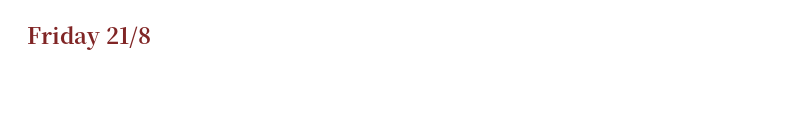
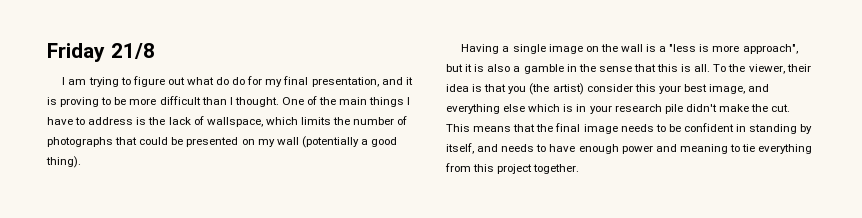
+ I am trying to figure out what do do for my final presentation, and it is proving to be more difficult than I thought. One of the main things I have to address is the lack of wallspace, which limits the number of photographs that could be presented on my wall (potentially a good thing).
+ Having a single image on the wall is a "less is more approach", but it is also a gamble in the sense that this is all. To the viewer, their idea is that you (the artist) consider this your best image, and everything else which is in your research pile didn't make the cut. This means that the final image needs to be confident in standing by itself, and needs to have enough power and meaning to tie everything from this project together.

